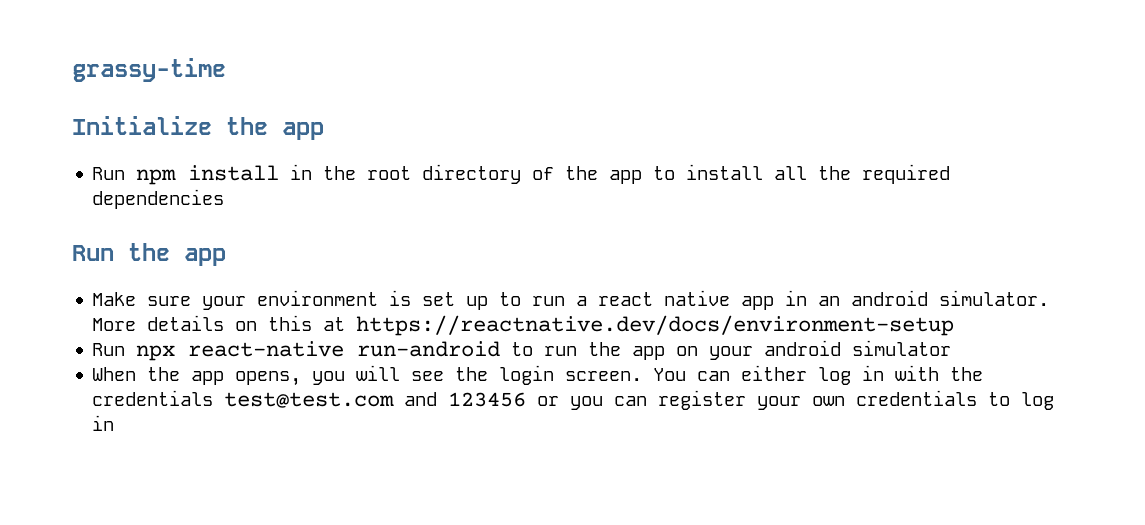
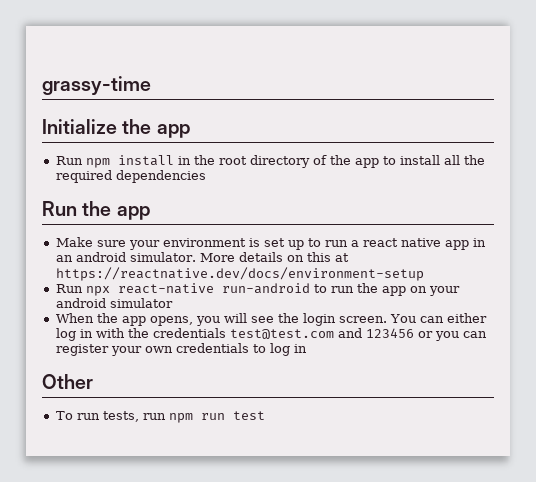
+ Other
+ To run tests, run npm run test

